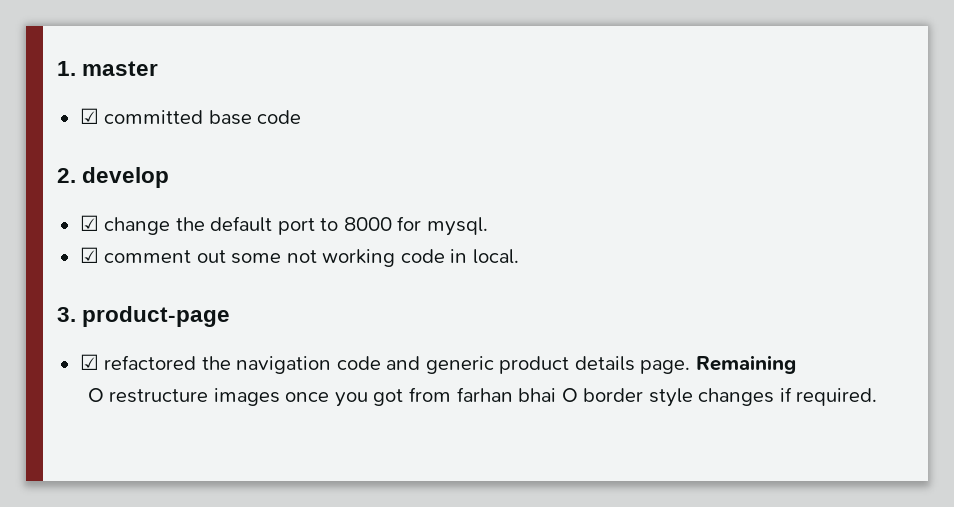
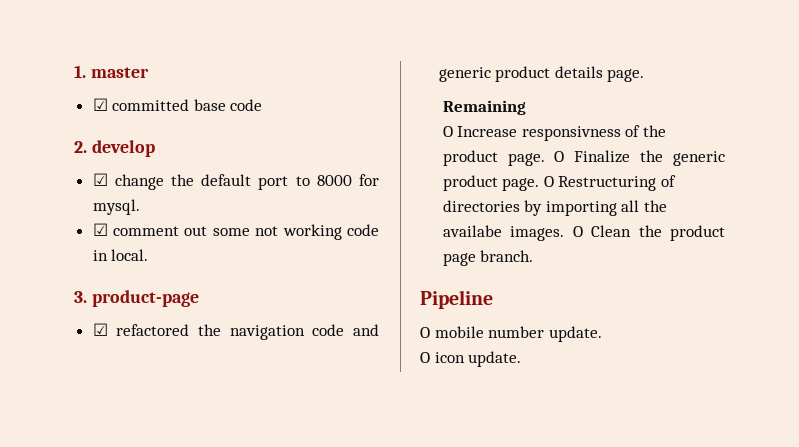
- ☑ refactored the navigation code and generic product details page. Remaining
+ ☑ refactored the navigation code and generic product details page.
+ Remaining
- O restructure images once you got from farhan bhai O border style changes if required.
+ O Increase responsivness of the product page. O Finalize the generic product page. O Restructuring of directories by importing all the availabe images. O Clean the product page branch.
+ Pipeline
+ O mobile number update.
+ O icon update.

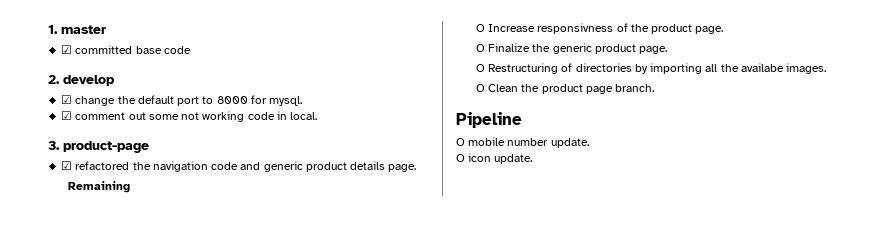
- O Increase responsivness of the product page. O Finalize the generic product page. O Restructuring of directories by importing all the availabe images. O Clean the product page branch.
+ O Increase responsivness of the product page.
+ O Finalize the generic product page.
+ O Restructuring of directories by importing all the availabe images.
+ O Clean the product page branch.

